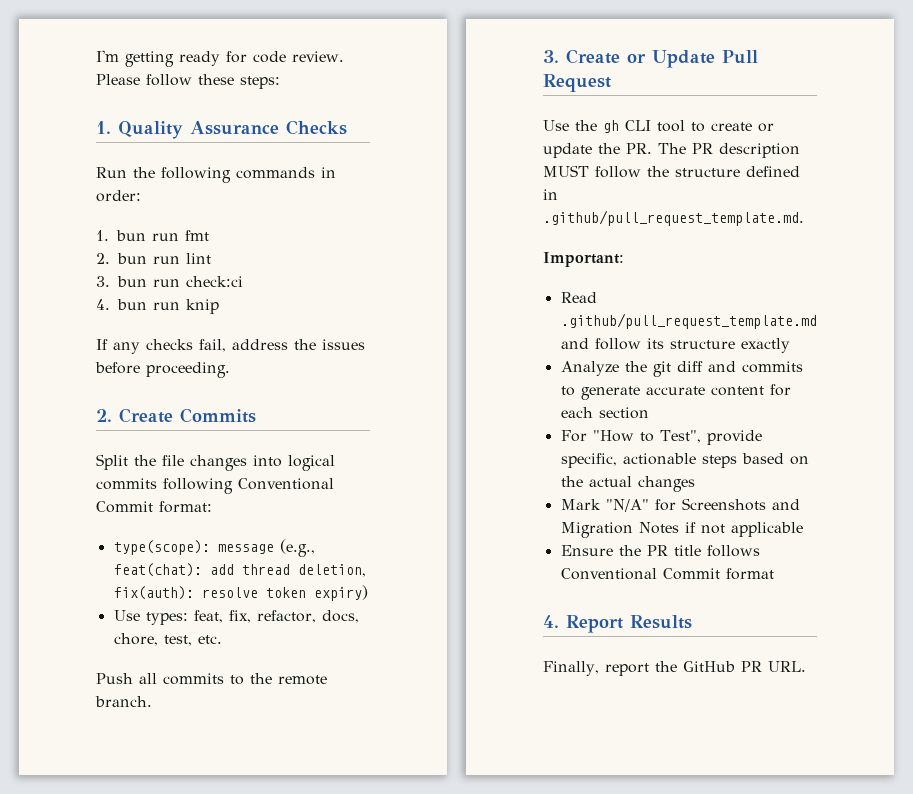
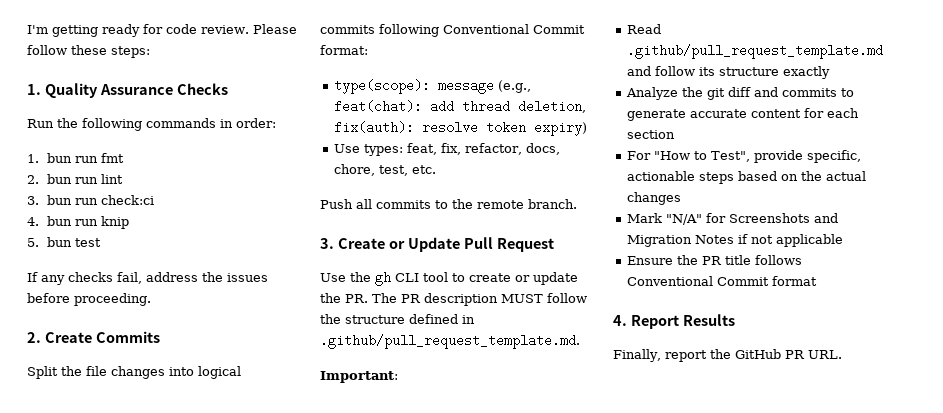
+ 5. bun test

